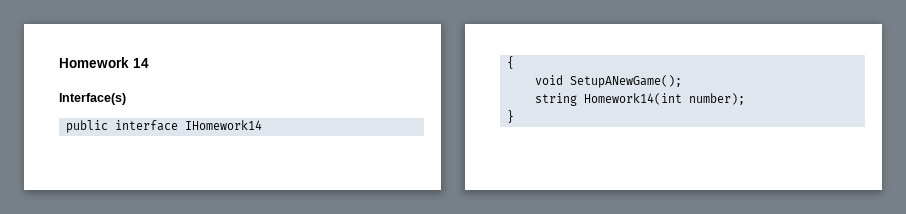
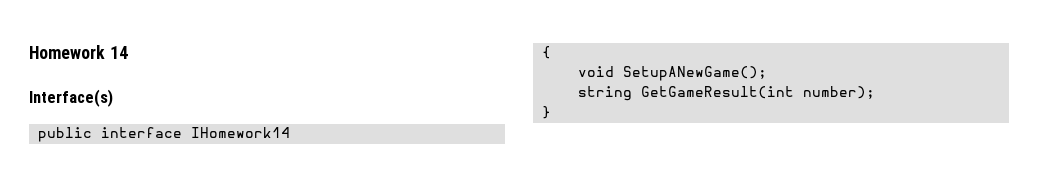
- string Homework14(int number);
+ string GetGameResult(int number);

